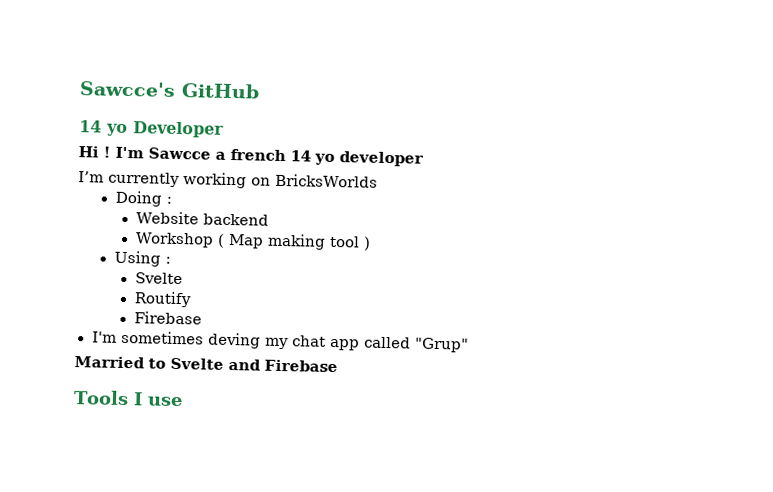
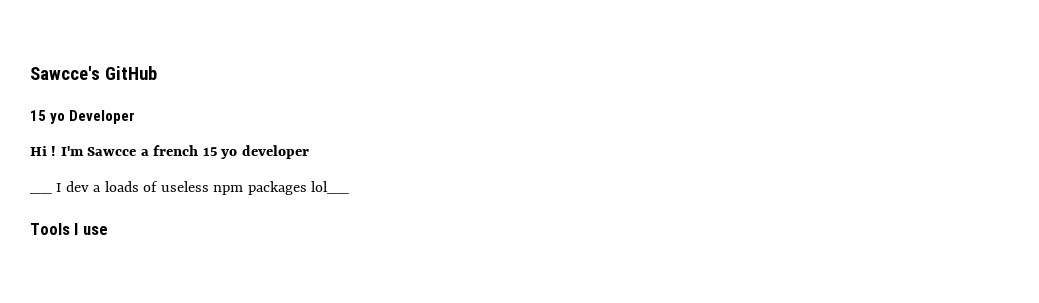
- 14 yo Developer
+ 15 yo Developer
- I'm Sawcce a french 14 yo developer
+ I'm Sawcce a french 15 yo developer
- I’m currently working on BricksWorlds
- Doing :
- Website backend
- Workshop ( Map making tool )
- Using :
- Svelte
- Routify
- Firebase
- I'm sometimes deving my chat app called "Grup"
- Married to Svelte and Firebase
+ __ I dev a loads of useless npm packages lol__

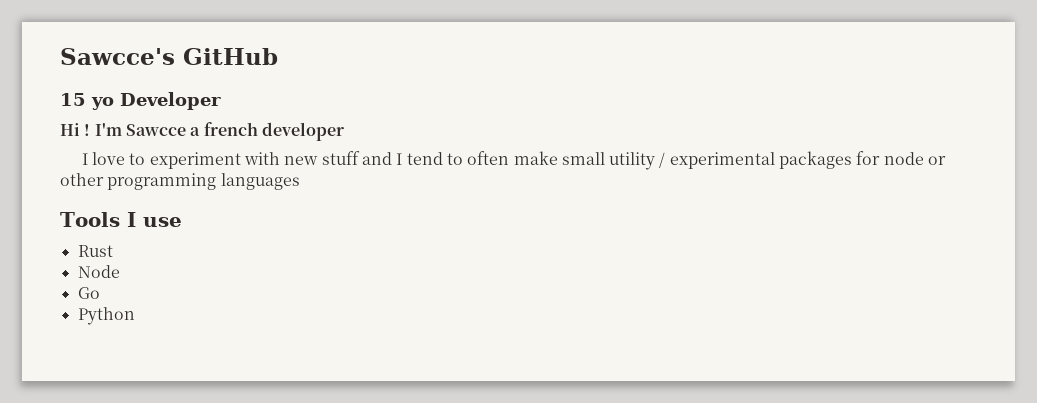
- I'm Sawcce a french 15 yo developer
+ I'm Sawcce a french developer
- __ I dev a loads of useless npm packages lol__
+ I love to experiment with new stuff and I tend to often make small utility / experimental packages for node or other programming languages
+ Rust
+ Node
+ Go
+ Python

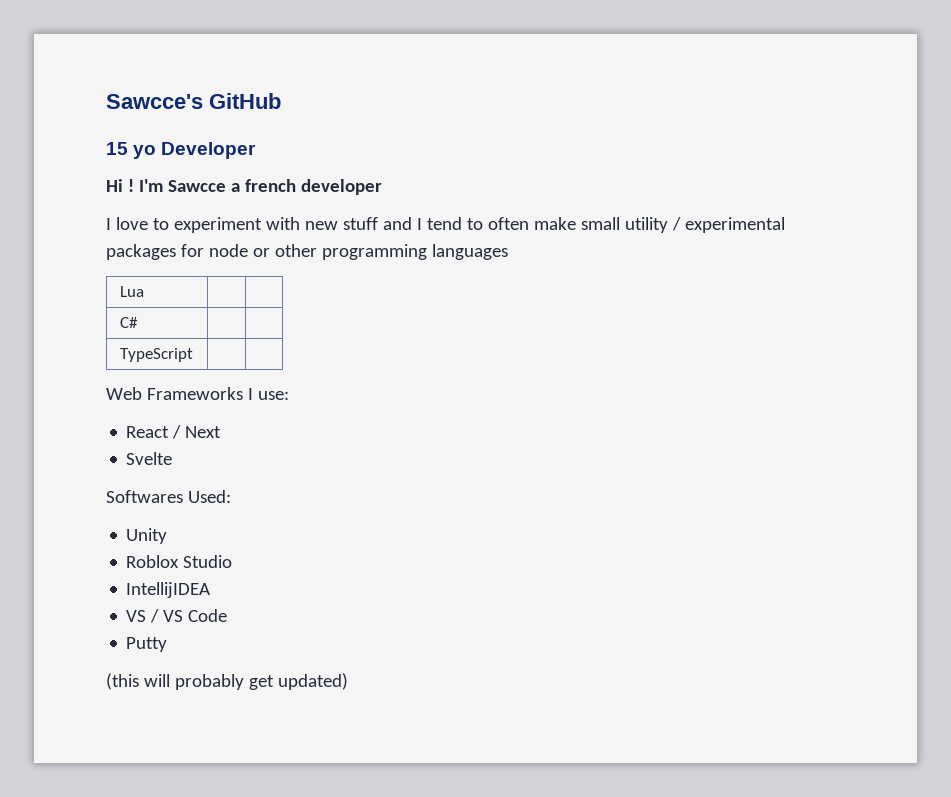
- Tools I use
- Rust
- Node
- Go
- Python
+ Lua | |
+ C# | |
+ TypeScript | |
+ Web Frameworks I use:
+ React / Next
+ Svelte
+ Softwares Used:
+ Unity
+ Roblox Studio
+ IntellijIDEA
+ VS / VS Code
+ Putty
+ (this will probably get updated)

